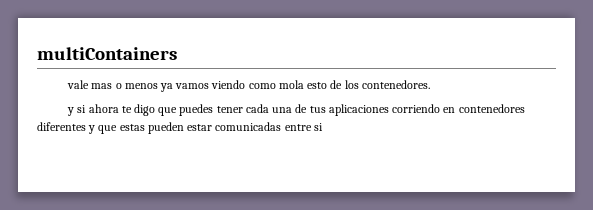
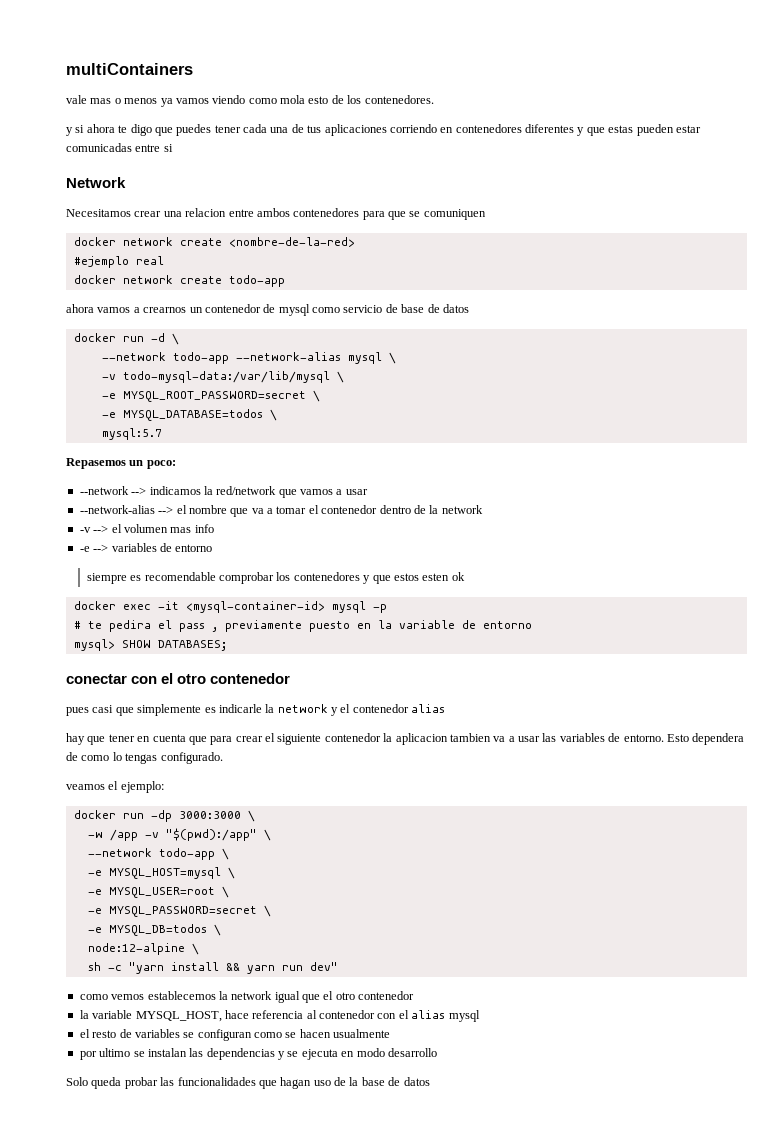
+ Network
+ Necesitamos crear una relacion entre ambos contenedores para que se comuniquen
+ docker network create <nombre-de-la-red>
+ #ejemplo real
+ docker network create todo-app
+ ahora vamos a crearnos un contenedor de mysql como servicio de base de datos
+ docker run -d \
+ --network todo-app --network-alias mysql \
+ -v todo-mysql-data:/var/lib/mysql \
+ -e MYSQL_ROOT_PASSWORD=secret \
+ -e MYSQL_DATABASE=todos \
+ mysql:5.7
+ Repasemos un poco:
+ --network --> indicamos la red/network que vamos a usar
+ --network-alias --> el nombre que va a tomar el contenedor dentro de la network
+ -v --> el volumen mas info
+ -e --> variables de entorno
+ siempre es recomendable comprobar los contenedores y que estos esten ok
+ docker exec -it <mysql-container-id> mysql -p
+ # te pedira el pass , previamente puesto en la variable de entorno
+ mysql> SHOW DATABASES;
+ conectar con el otro contenedor
+ pues casi que simplemente es indicarle la network y el contenedor alias
+ hay que tener en cuenta que para crear el siguiente contenedor la aplicacion tambien va a usar las variables de entorno. Esto dependera de como lo tengas configurado.
+ veamos el ejemplo:
+ docker run -dp 3000:3000 \
+ -w /app -v "$(pwd):/app" \
+ --network todo-app \
+ -e MYSQL_HOST=mysql \
+ -e MYSQL_USER=root \
+ -e MYSQL_PASSWORD=secret \
+ -e MYSQL_DB=todos \
+ node:12-alpine \
+ sh -c "yarn install && yarn run dev"
+ como vemos establecemos la network igual que el otro contenedor
+ la variable MYSQL_HOST, hace referencia al contenedor con el alias mysql
+ el resto de variables se configuran como se hacen usualmente
+ por ultimo se instalan las dependencias y se ejecuta en modo desarrollo
+ Solo queda probar las funcionalidades que hagan uso de la base de datos

